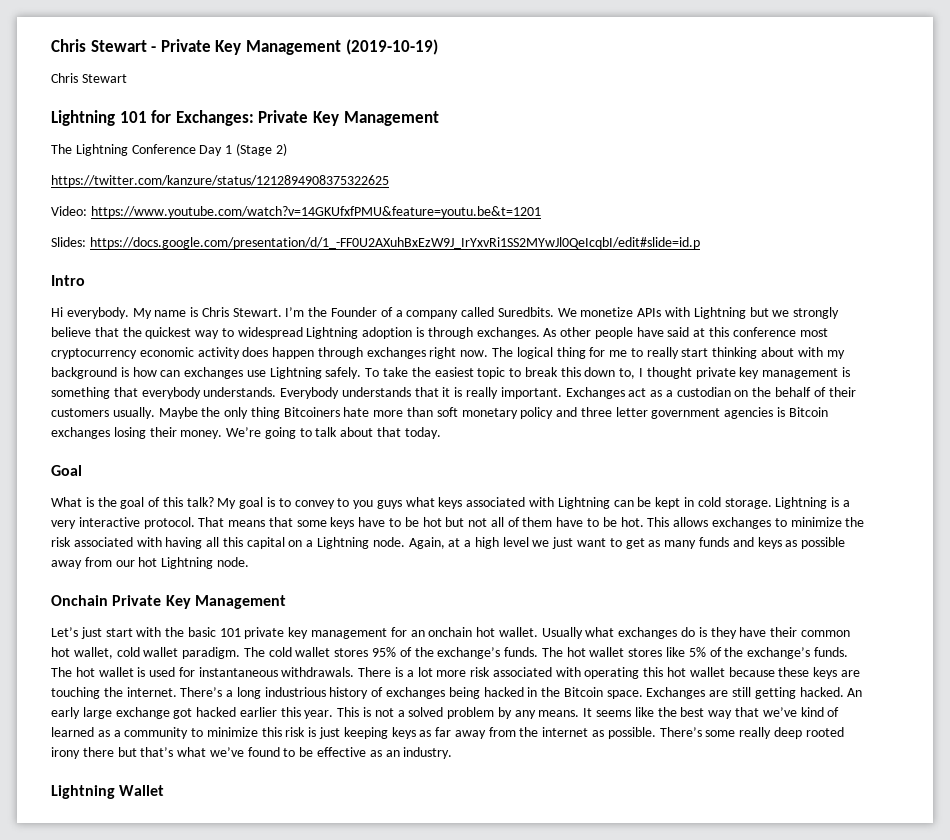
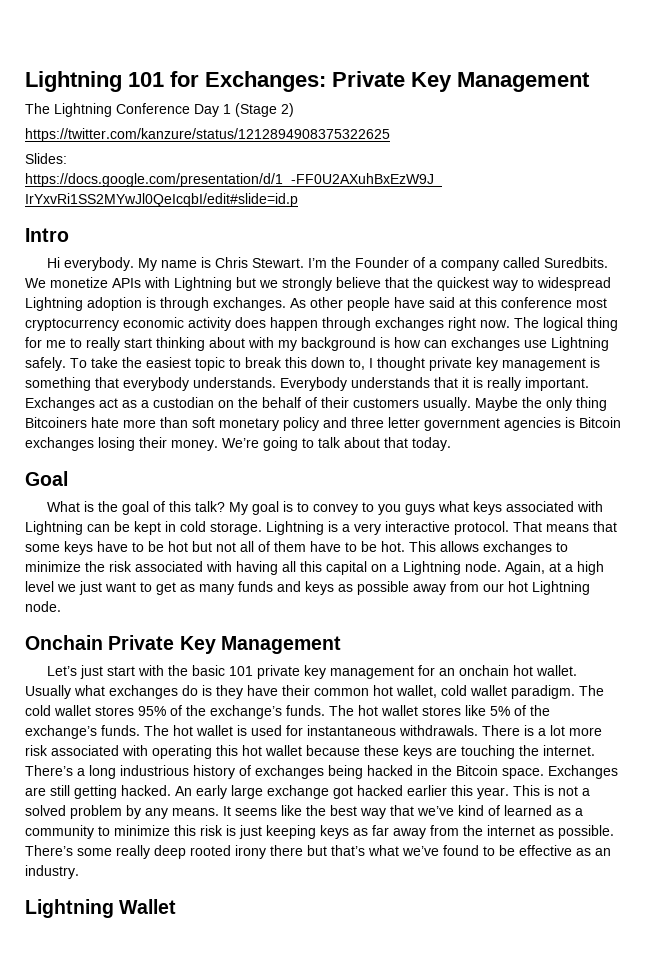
- Chris Stewart - Private Key Management (2019-10-19)
- Chris Stewart
- Video: https://www.youtube.com/watch?v=14GKUfxfPMU&feature=youtu.be&t=1201

